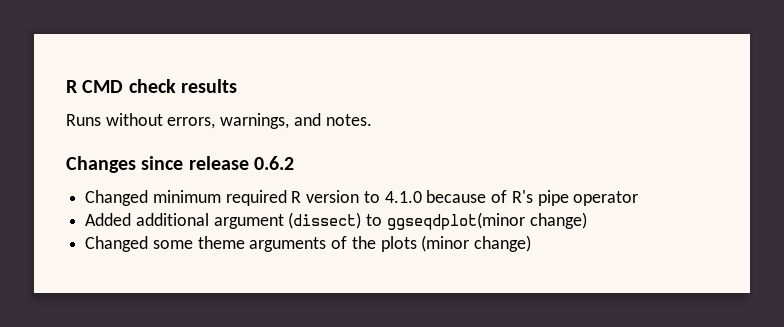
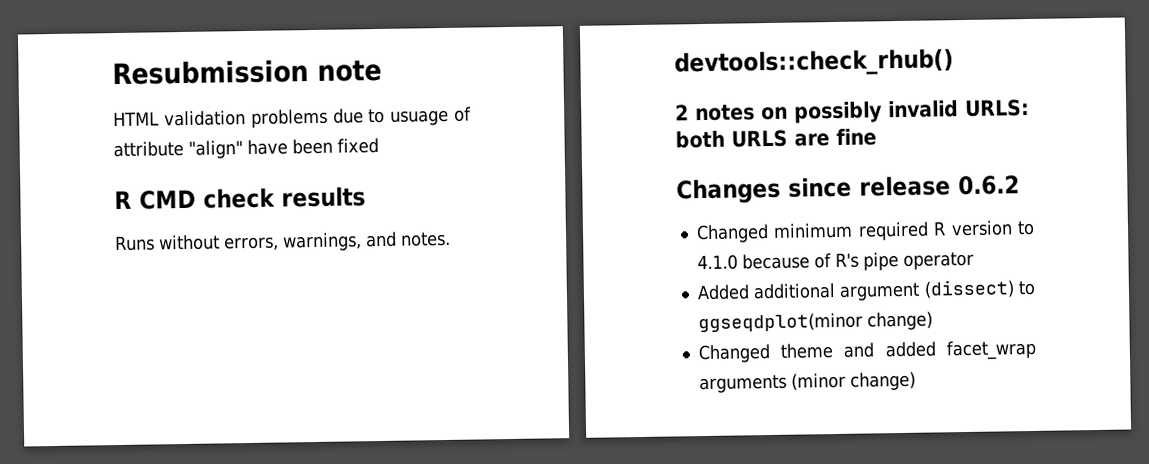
+ Resubmission note
+ HTML validation problems due to usuage of attribute "align" have been fixed
+ devtools::check_rhub()
+ 2 notes on possibly invalid URLS: both URLS are fine
- Changed some theme arguments of the plots (minor change)
+ Changed theme and added facet_wrap arguments (minor change)

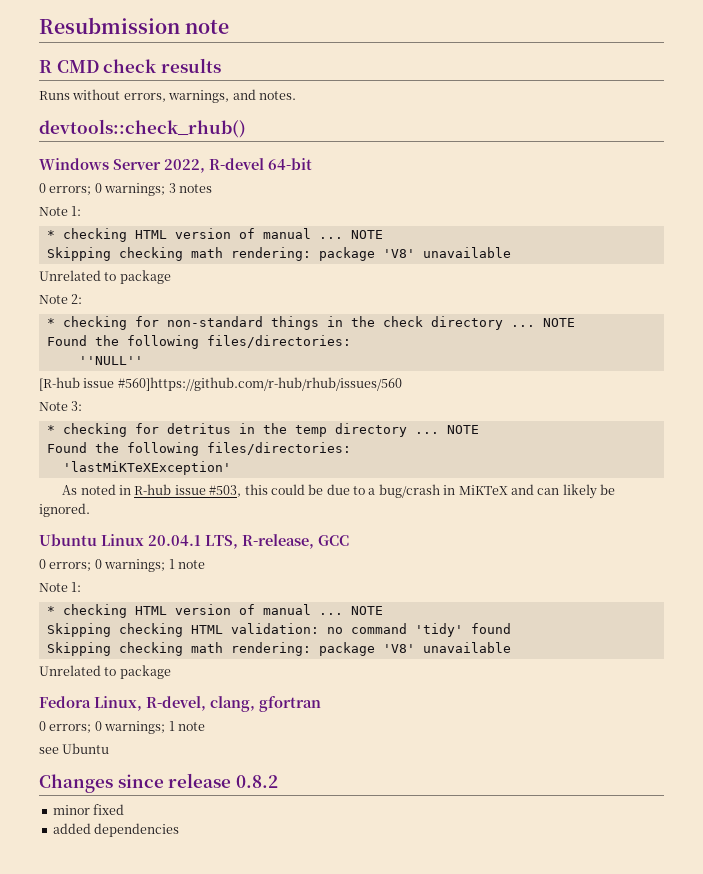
- HTML validation problems due to usuage of attribute "align" have been fixed
- 2 notes on possibly invalid URLS: both URLS are fine
- Changes since release 0.6.2
- Changed minimum required R version to 4.1.0 because of R's pipe operator
- Added additional argument (dissect) to ggseqdplot(minor change)
- Changed theme and added facet_wrap arguments (minor change)
+ Windows Server 2022, R-devel 64-bit
+ 0 errors; 0 warnings; 3 notes
+ Note 1:
+ * checking HTML version of manual ... NOTE
+ Skipping checking math rendering: package 'V8' unavailable
+ Unrelated to package
+ Note 2:
+ * checking for non-standard things in the check directory ... NOTE
+ Found the following files/directories:
+ ''NULL''
+ [R-hub issue #560]https://github.com/r-hub/rhub/issues/560
+ Note 3:
+ * checking for detritus in the temp directory ... NOTE
+ Found the following files/directories:
+ 'lastMiKTeXException'
+ As noted in R-hub issue #503, this could be due to a bug/crash in MiKTeX and can likely be ignored.
+ Ubuntu Linux 20.04.1 LTS, R-release, GCC
+ 0 errors; 0 warnings; 1 note
+ Note 1:
+ * checking HTML version of manual ... NOTE
+ Skipping checking HTML validation: no command 'tidy' found
+ Skipping checking math rendering: package 'V8' unavailable
+ Unrelated to package
+ Fedora Linux, R-devel, clang, gfortran
+ 0 errors; 0 warnings; 1 note
+ see Ubuntu
+ Changes since release 0.8.2
+ minor fixed
+ added dependencies

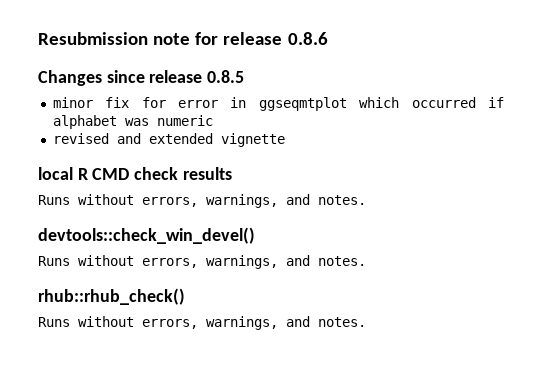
- Resubmission note
- R CMD check results
+ Resubmission note for release 0.8.6
+ Changes since release 0.8.5
+ minor fix for error in ggseqmtplot which occurred if alphabet was numeric
+ revised and extended vignette
+ local R CMD check results
- devtools::check_rhub()
- Windows Server 2022, R-devel 64-bit
- 0 errors; 0 warnings; 3 notes
- Note 1:
- * checking HTML version of manual ... NOTE
- Skipping checking math rendering: package 'V8' unavailable
- Unrelated to package
- Note 2:
- * checking for non-standard things in the check directory ... NOTE
- Found the following files/directories:
- ''NULL''
- [R-hub issue #560]https://github.com/r-hub/rhub/issues/560
- Note 3:
- * checking for detritus in the temp directory ... NOTE
- Found the following files/directories:
- 'lastMiKTeXException'
- As noted in R-hub issue #503, this could be due to a bug/crash in MiKTeX and can likely be ignored.
- Ubuntu Linux 20.04.1 LTS, R-release, GCC
- 0 errors; 0 warnings; 1 note
- Note 1:
- * checking HTML version of manual ... NOTE
- Skipping checking HTML validation: no command 'tidy' found
- Skipping checking math rendering: package 'V8' unavailable
- Unrelated to package
- Fedora Linux, R-devel, clang, gfortran
- 0 errors; 0 warnings; 1 note
- see Ubuntu
- Changes since release 0.8.2
- minor fixed
- added dependencies
+ devtools::check_win_devel()
+ Runs without errors, warnings, and notes.
+ rhub::rhub_check()
+ Runs without errors, warnings, and notes.

